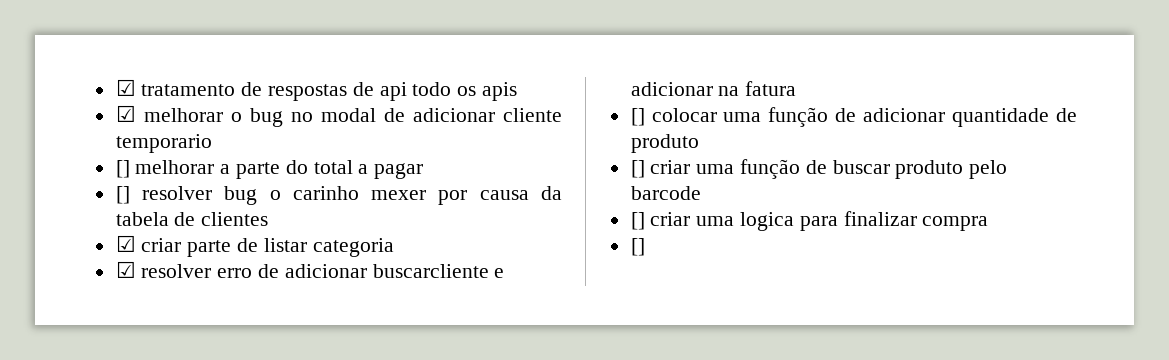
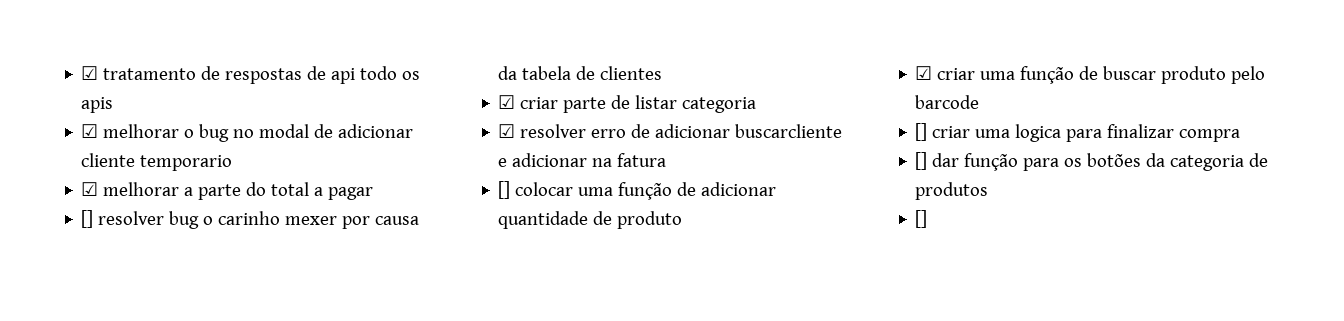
- [] melhorar a parte do total a pagar
+ ☑ melhorar a parte do total a pagar
- [] criar uma função de buscar produto pelo barcode
+ ☑ criar uma função de buscar produto pelo barcode
+ [] dar função para os botões da categoria de produtos

